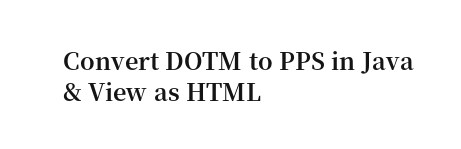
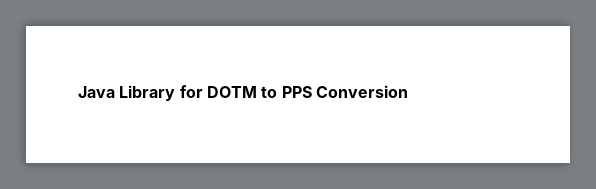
- Convert DOTM to PPS in Java & View as HTML
+ Java Library for DOTM to PPS Conversion

